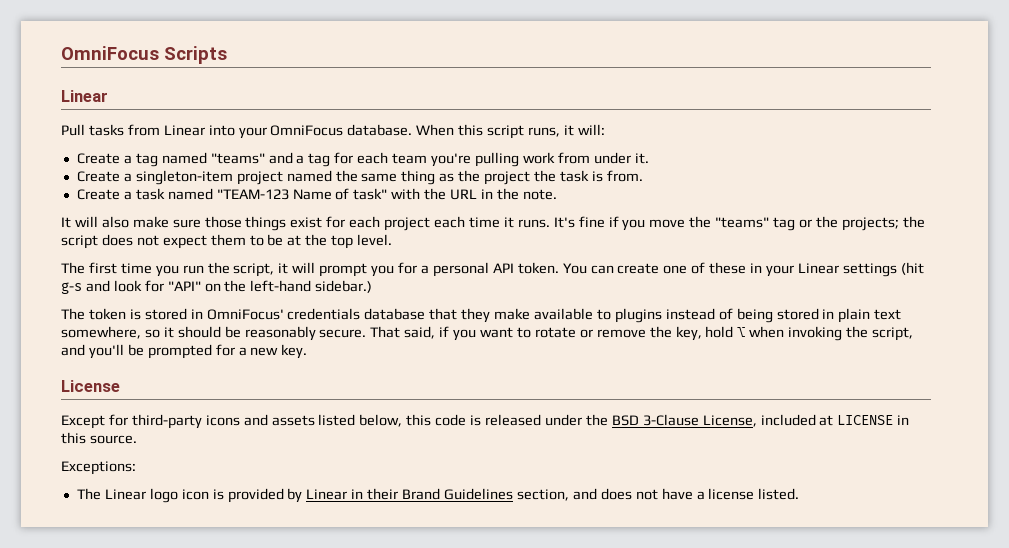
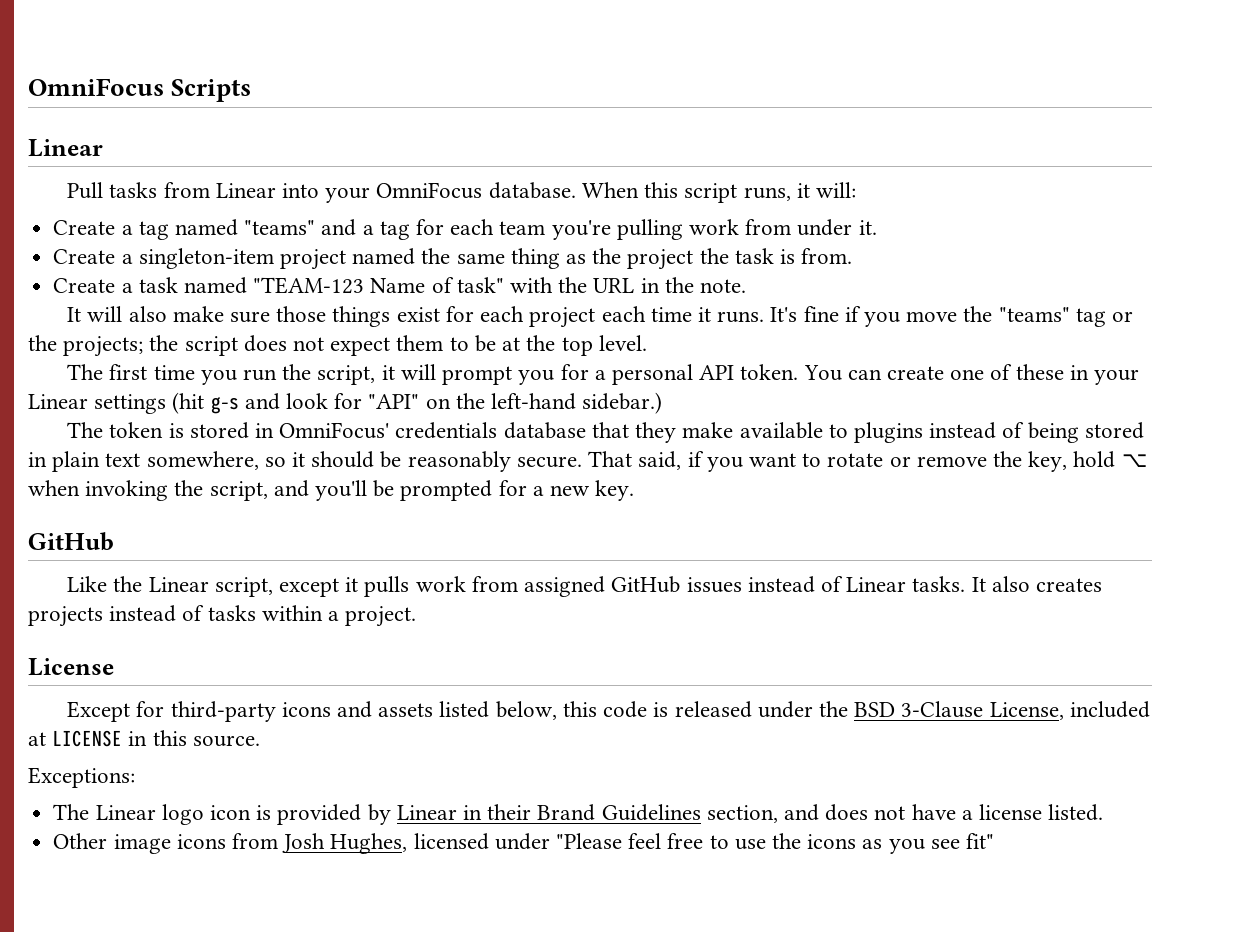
  That said, if you want to rotate or remove the key, hold ⌥ when invoking the script, and you'll be prompted for a new key.
+ GitHub
+ Like the Linear script, except it pulls work from assigned GitHub issues instead of Linear tasks. It also creates projects instead of tasks within a project.
+ Other image icons from Josh Hughes, licensed under "Please feel free to use the icons as you see fit"

